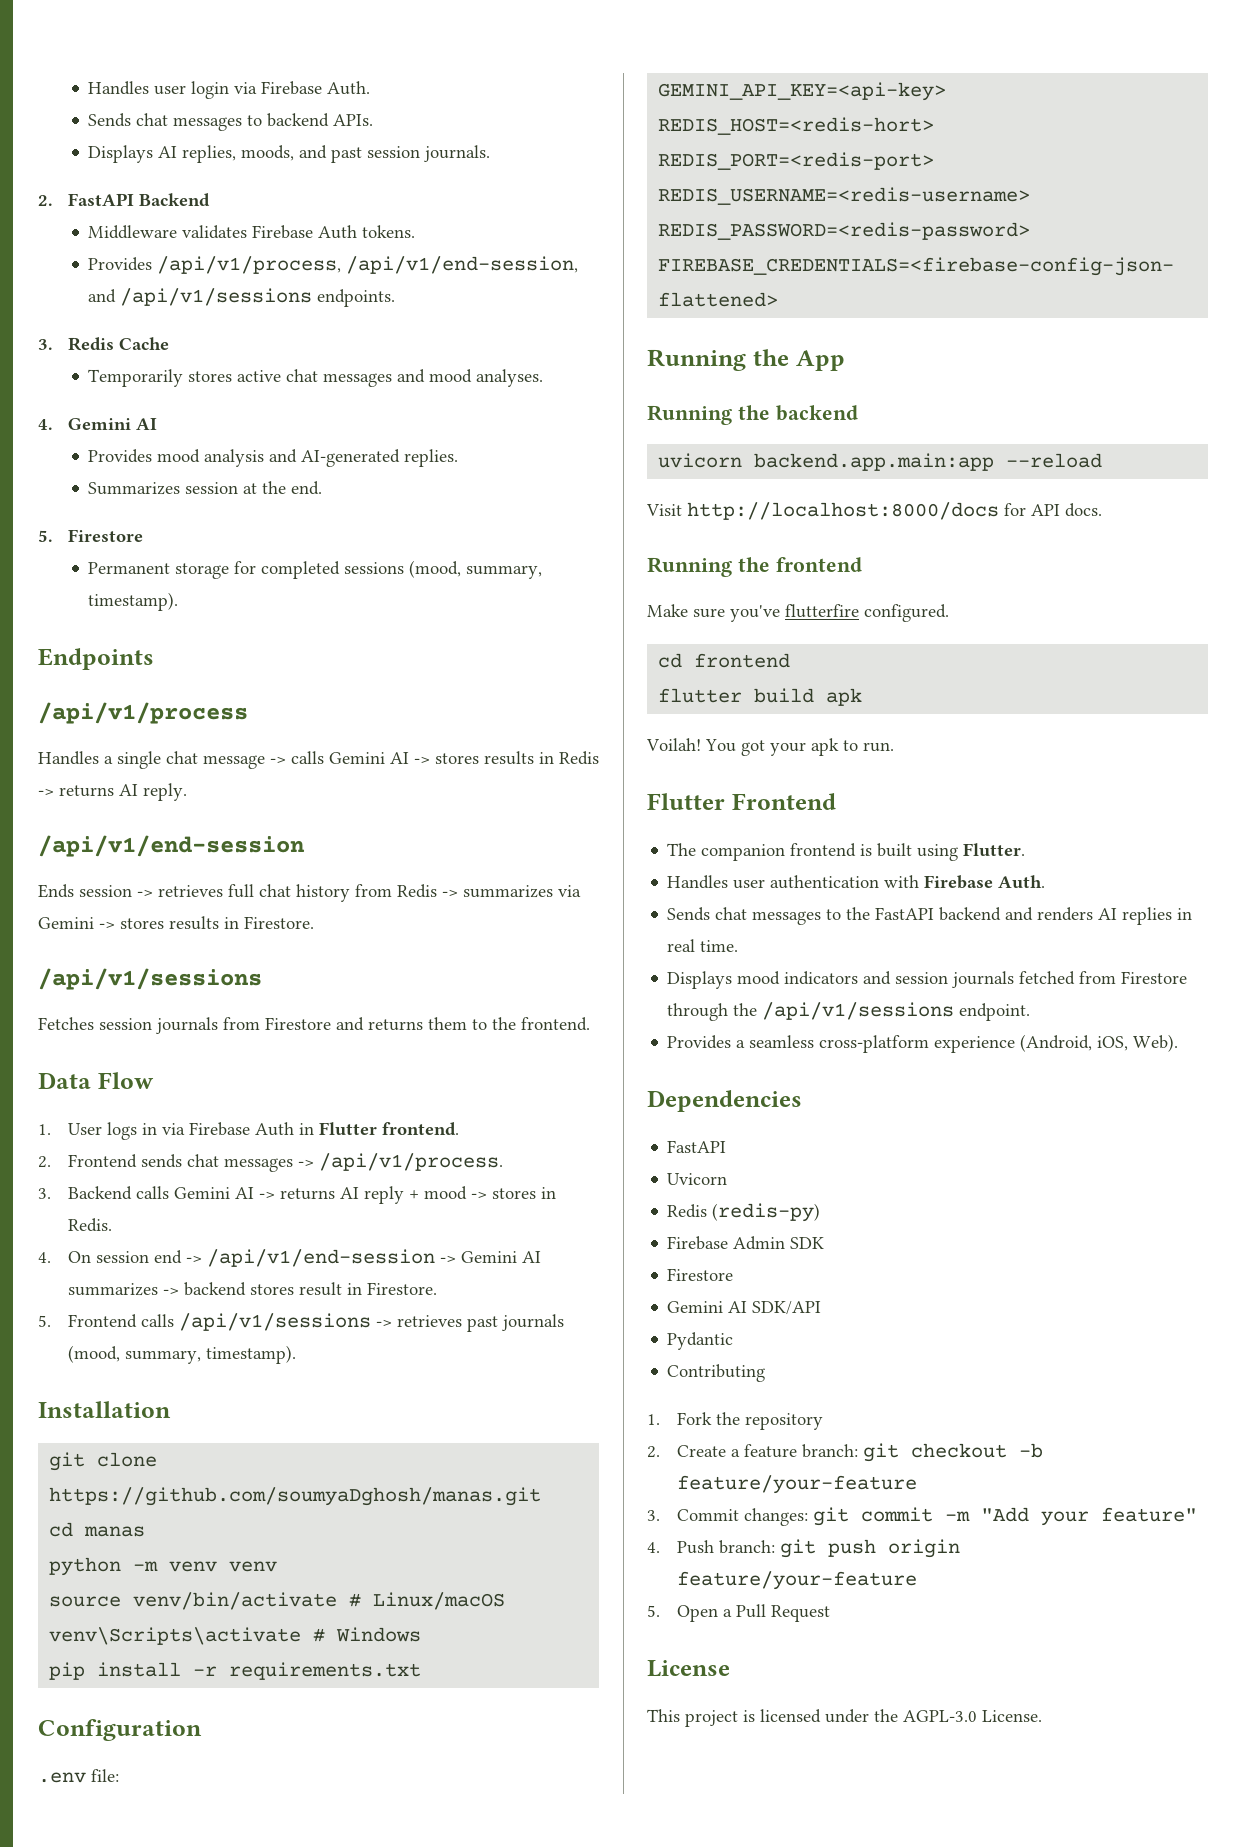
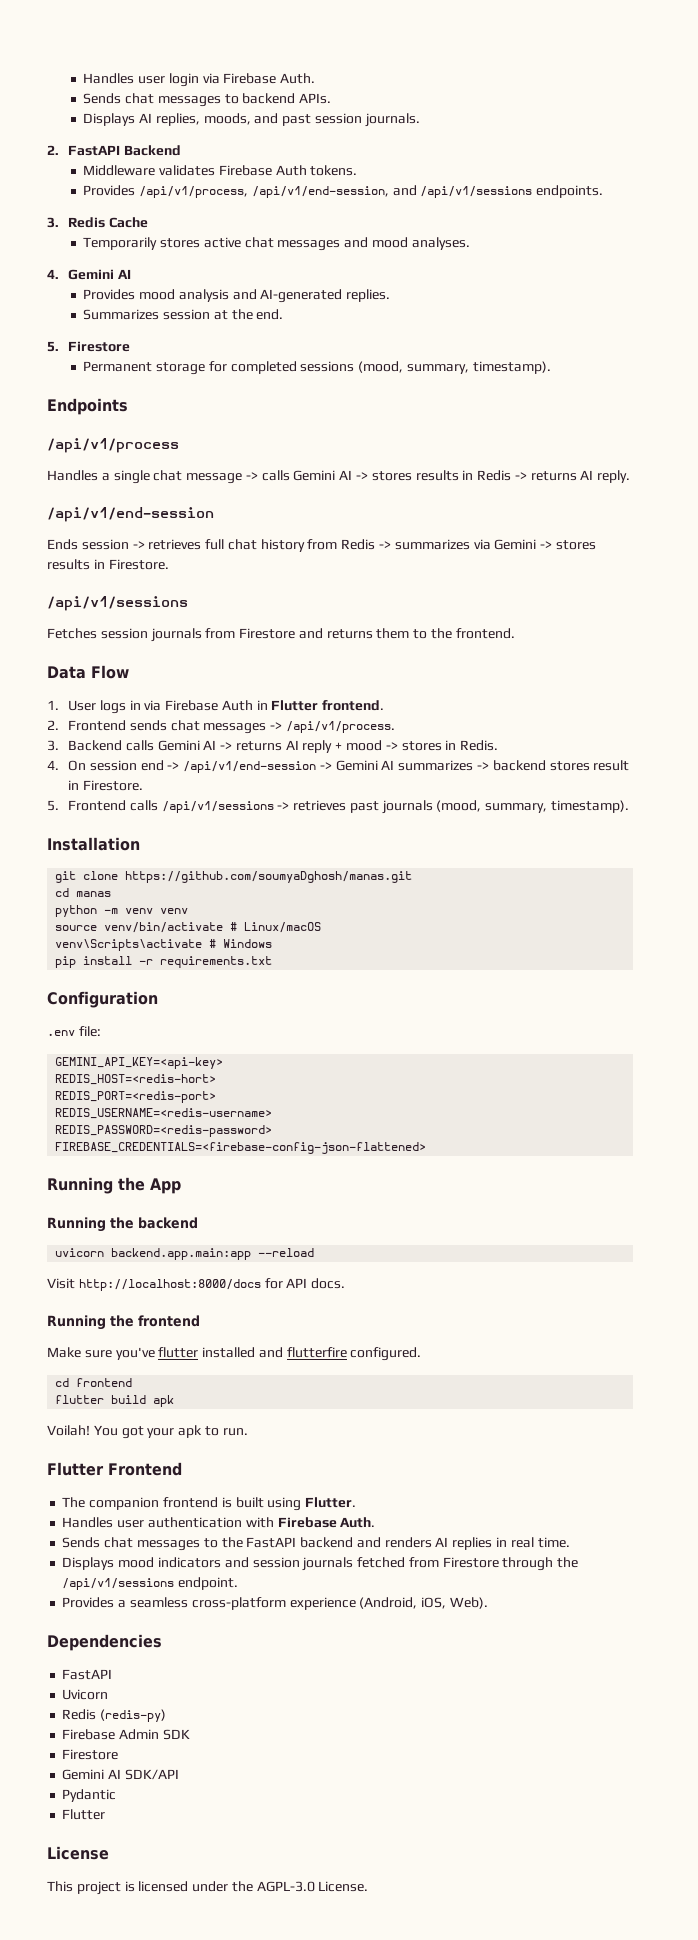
- Make sure you've flutterfire configured.
+ Make sure you've flutter installed and flutterfire configured.
  Pydantic
- Contributing
- 1. Fork the repository
- 2. Create a feature branch: git checkout -b feature/your-feature
- 3. Commit changes: git commit -m "Add your feature"
- 4. Push branch: git push origin feature/your-feature
- 5. Open a Pull Request
+ Flutter

